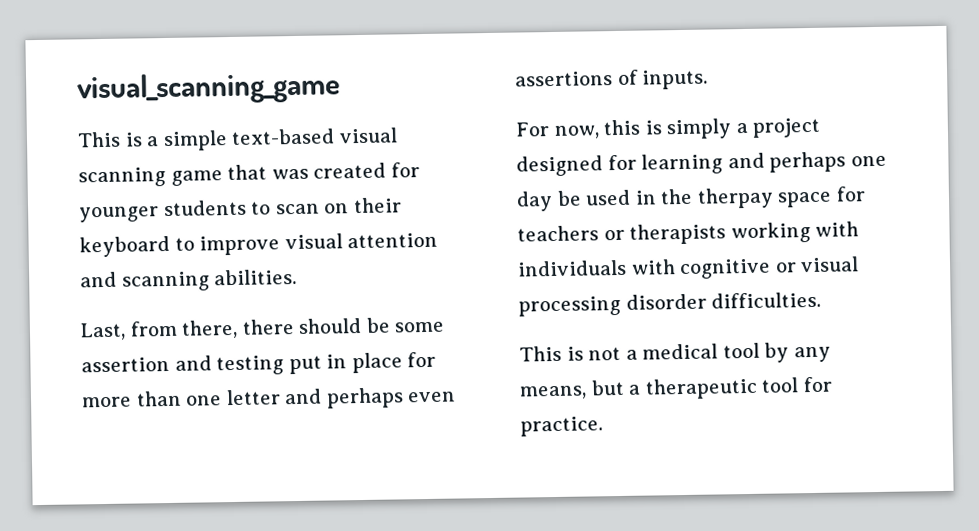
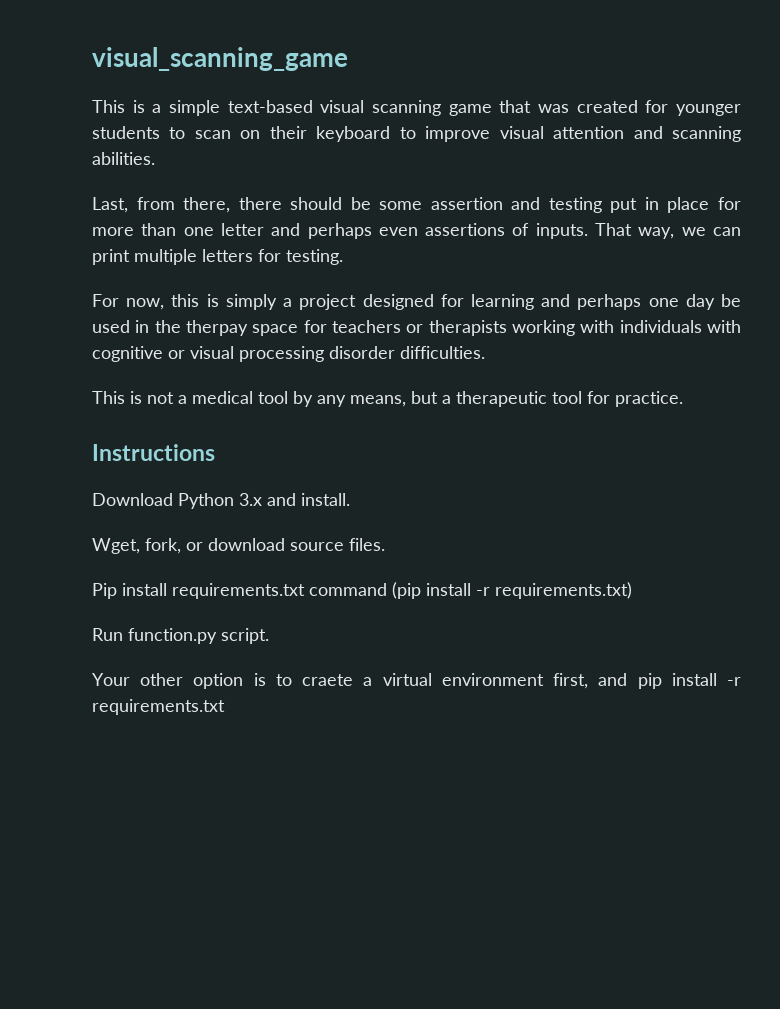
+ That way, we can print multiple letters for testing.
+ Instructions
+ Download Python 3.x and install.
+ Wget, fork, or download source files.
+ Pip install requirements.txt command (pip install -r requirements.txt)
+ Run function.py script.
+ Your other option is to craete a virtual environment first, and pip install -r requirements.txt

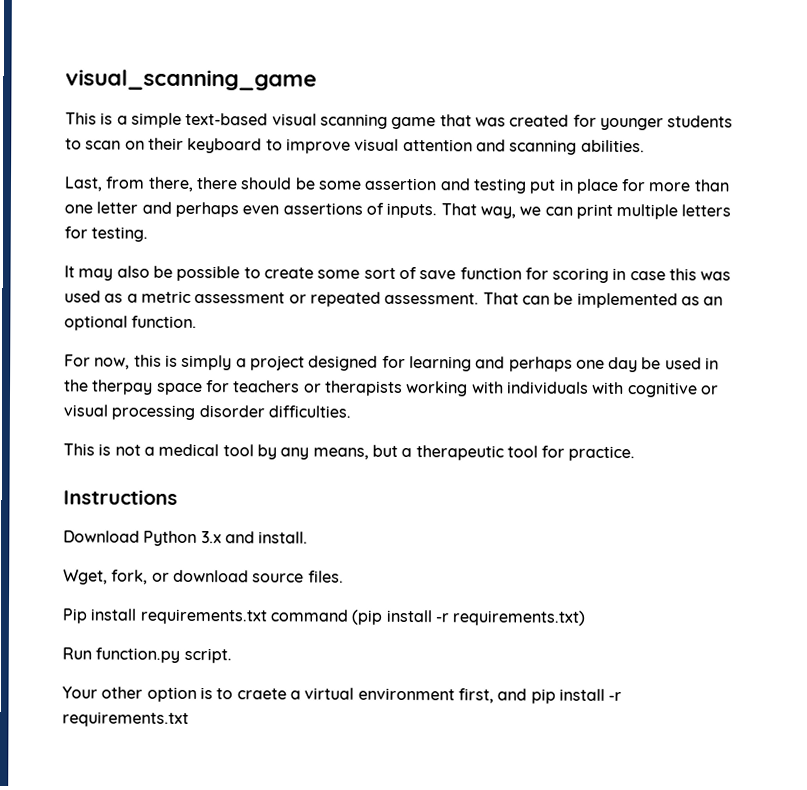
+ It may also be possible to create some sort of save function for scoring in case this was used as a metric assessment or repeated assessment. That can be implemented as an optional function.

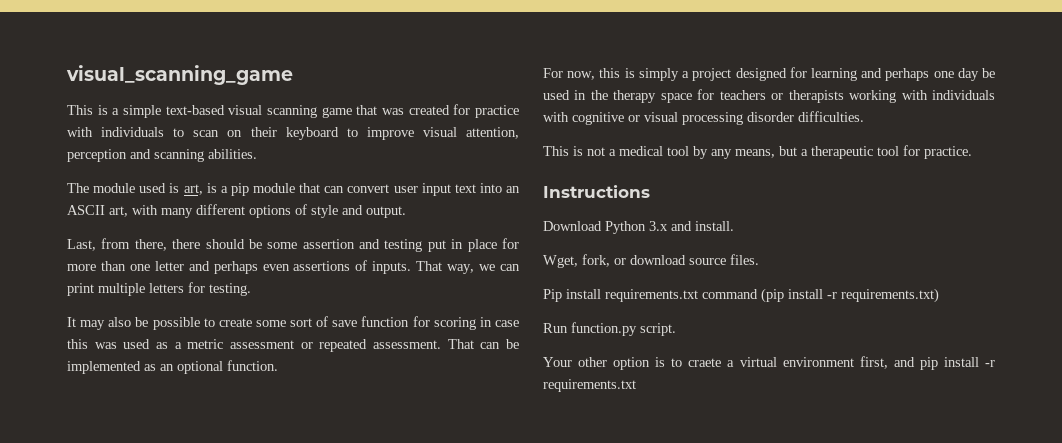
- This is a simple text-based visual scanning game that was created for younger students to scan on their keyboard to improve visual attention and scanning abilities.
+ This is a simple text-based visual scanning game that was created for practice with individuals to scan on their keyboard to improve visual attention, perception and scanning abilities.
+ The module used is art, is a pip module that can convert user input text into an ASCII art, with many different options of style and output.
- For now, this is simply a project designed for learning and perhaps one day be used in the therpay space for teachers or therapists working with individuals with cognitive or visual processing disorder difficulties.
+ For now, this is simply a project designed for learning and perhaps one day be used in the therapy space for teachers or therapists working with individuals with cognitive or visual processing disorder difficulties.

